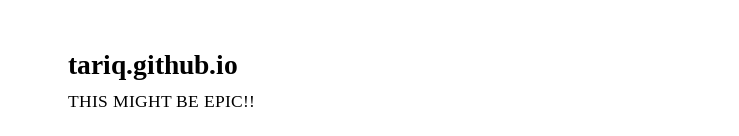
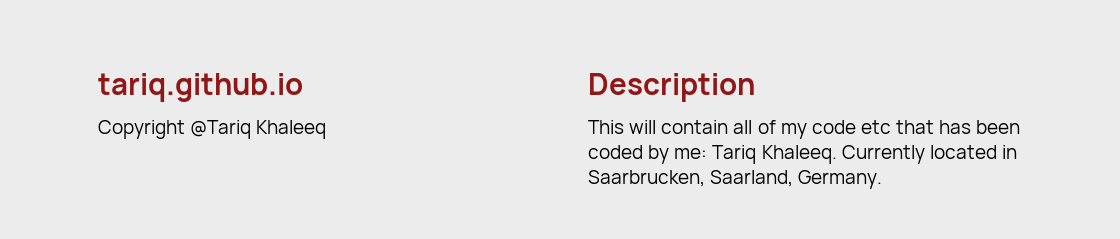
- THIS MIGHT BE EPIC!!
+ Copyright @Tariq Khaleeq
+ Description
+ This will contain all of my code etc that has been coded by me: Tariq Khaleeq. Currently located in Saarbrucken, Saarland, Germany.

